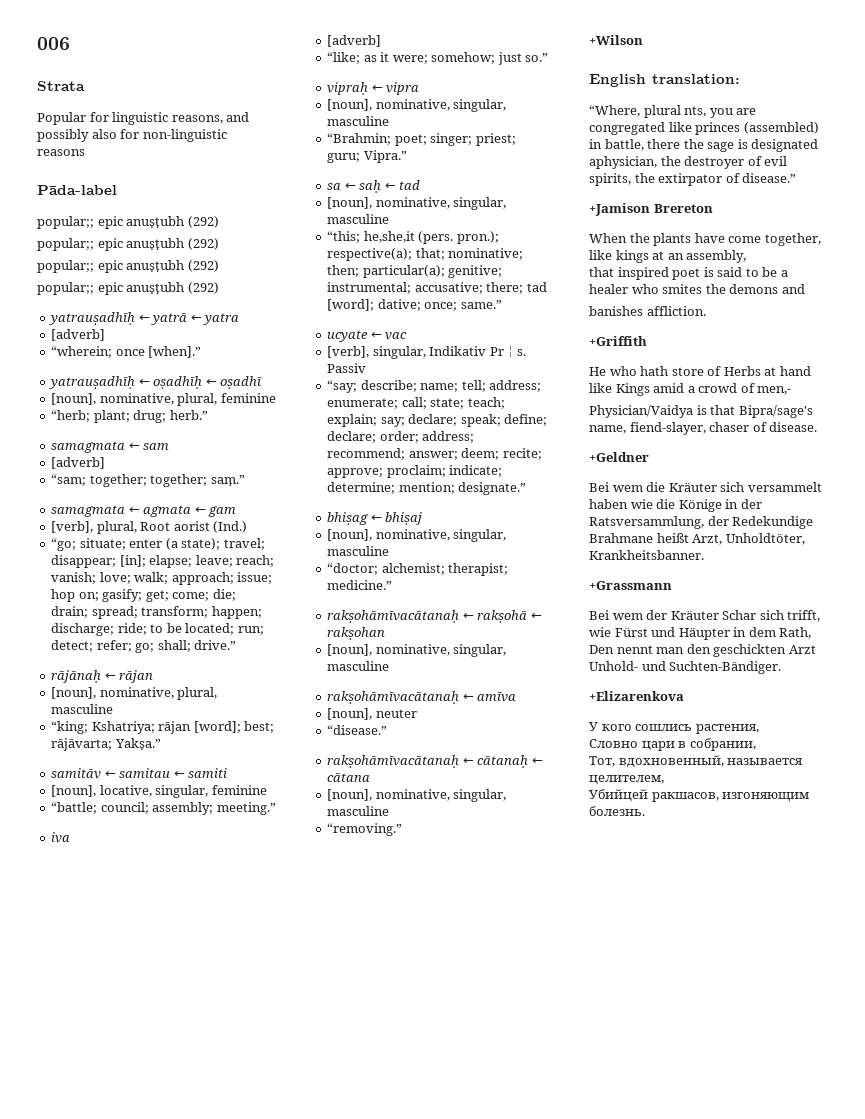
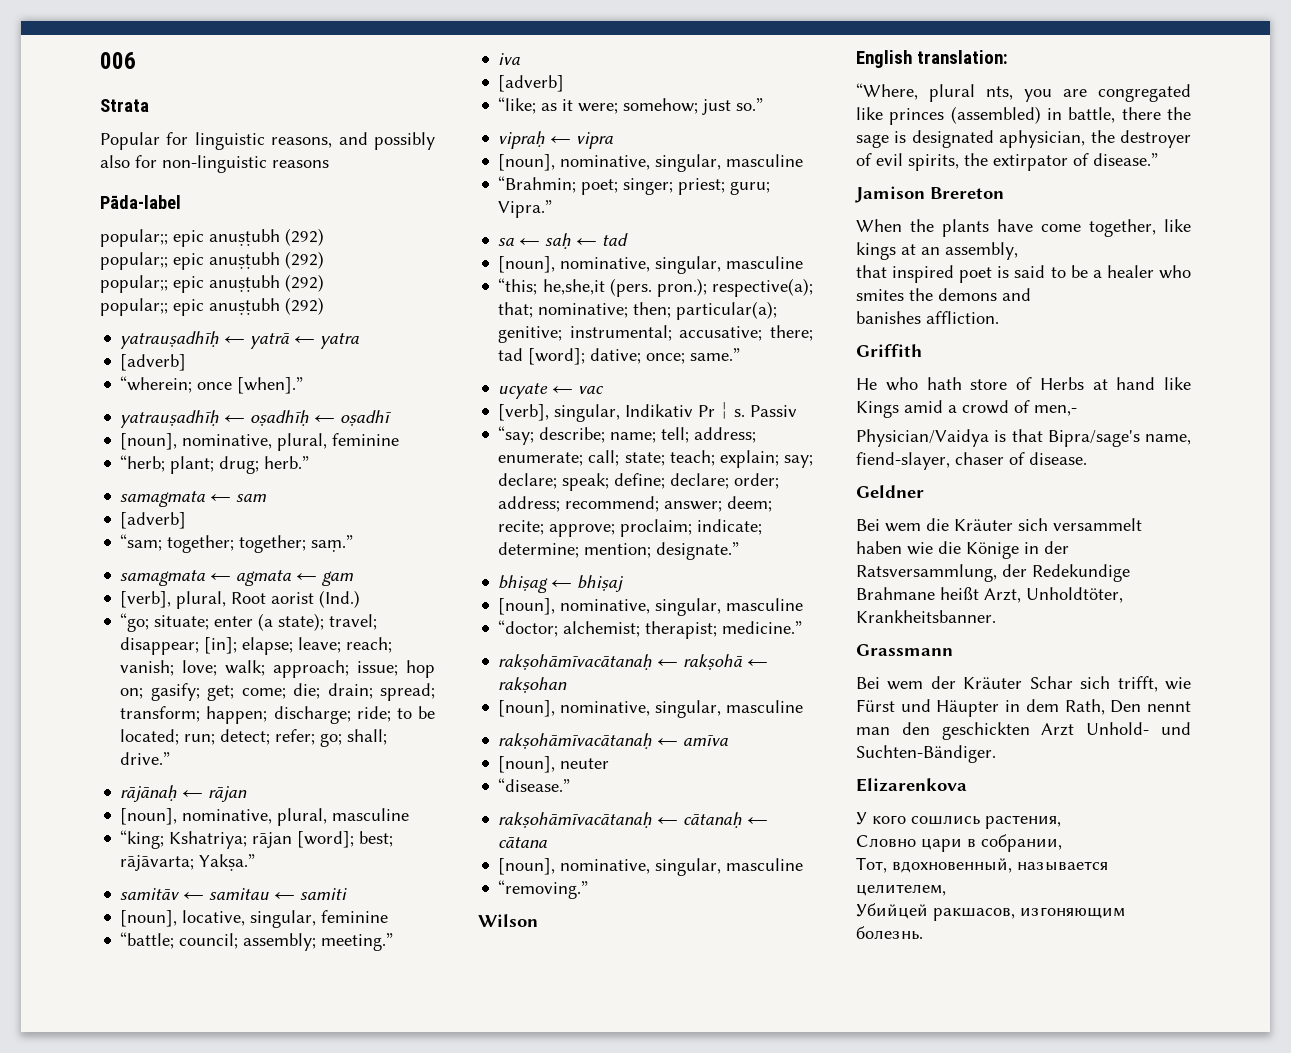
- +Wilson
+ Wilson
- +Jamison Brereton
+ Jamison Brereton
- +Griffith
+ Griffith
- +Geldner
+ Geldner
- +Grassmann
+ Grassmann
- +Elizarenkova
+ Elizarenkova

